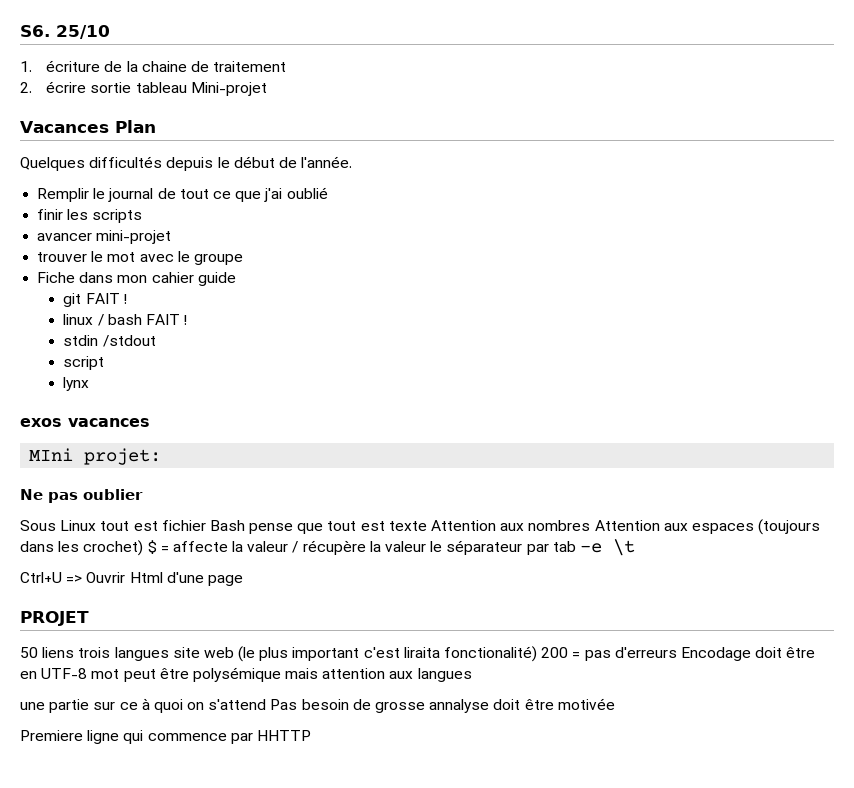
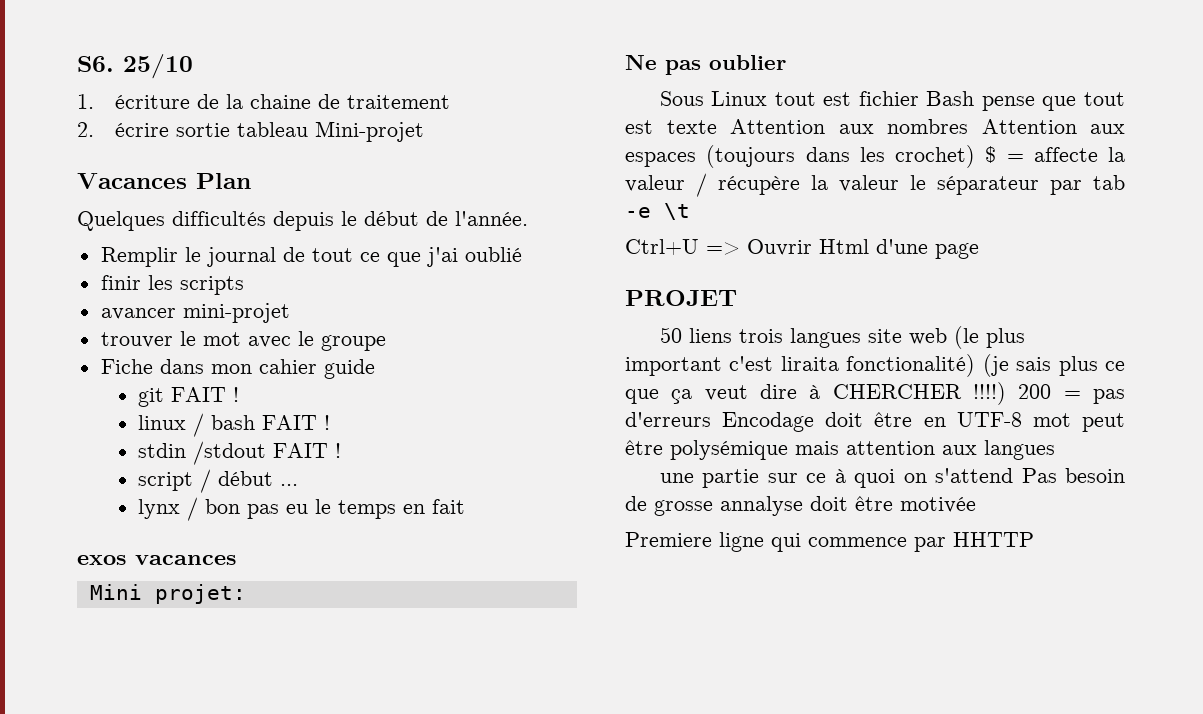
- stdin /stdout
+ stdin /stdout FAIT !
- script
- lynx
+ script / début ...
+ lynx / bon pas eu le temps en fait
- MIni projet:
+ Mini projet:
- 50 liens trois langues site web (le plus important c'est liraita fonctionalité) 200 = pas d'erreurs Encodage doit être en UTF-8 mot peut être polysémique mais attention aux langues
+ 50 liens trois langues site web (le plus important c'est liraita fonctionalité) (je sais plus ce que ça veut dire à CHERCHER !!!!) 200 = pas d'erreurs Encodage doit être en UTF-8 mot peut être polysémique mais attention aux langues

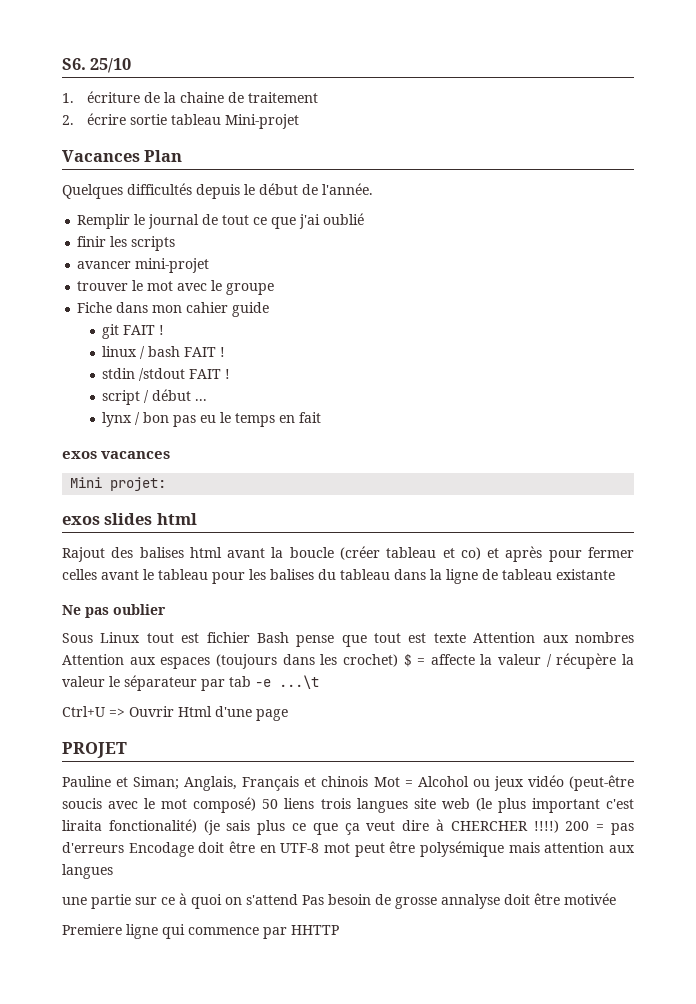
+ exos slides html
+ Rajout des balises html avant la boucle (créer tableau et co) et après pour fermer celles avant le tableau pour les balises du tableau dans la ligne de tableau existante
- Sous Linux tout est fichier Bash pense que tout est texte Attention aux nombres Attention aux espaces (toujours dans les crochet) $ = affecte la valeur / récupère la valeur le séparateur par tab -e \t
+ Sous Linux tout est fichier Bash pense que tout est texte Attention aux nombres Attention aux espaces (toujours dans les crochet) $ = affecte la valeur / récupère la valeur le séparateur par tab -e ...\t
- 50 liens trois langues site web (le plus important c'est liraita fonctionalité) (je sais plus ce que ça veut dire à CHERCHER !!!!)
+ Pauline et Siman; Anglais, Français et chinois Mot = Alcohol ou jeux vidéo (peut-être soucis avec le mot composé) 50 liens trois langues site web (le plus important c'est liraita fonctionalité) (je sais plus ce que ça veut dire à CHERCHER !!!!)

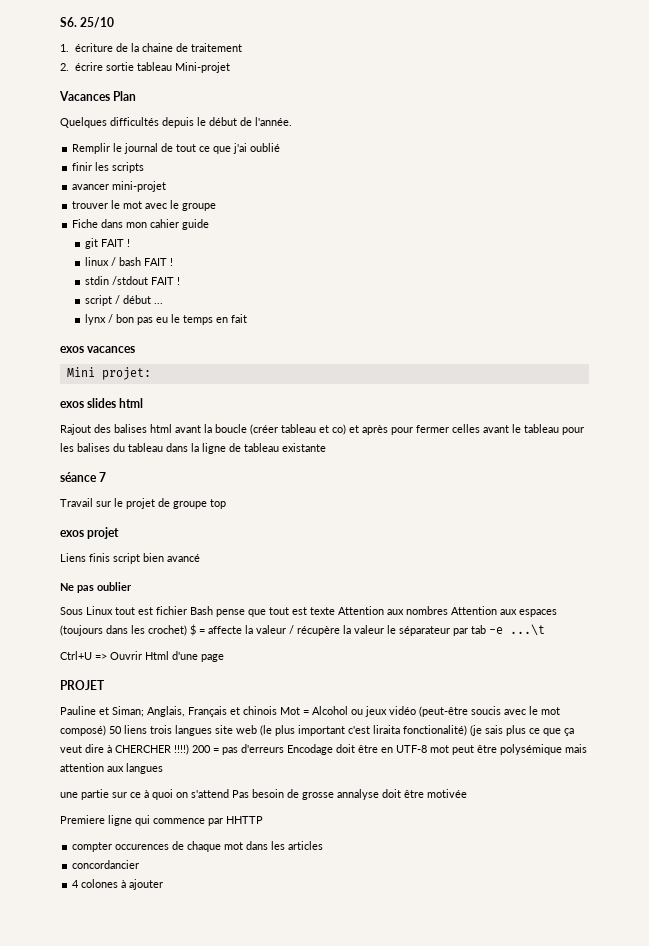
+ séance 7
+ Travail sur le projet de groupe top
+ exos projet
+ Liens finis script bien avancé
+ compter occurences de chaque mot dans les articles
+ concordancier
+ 4 colones à ajouter

